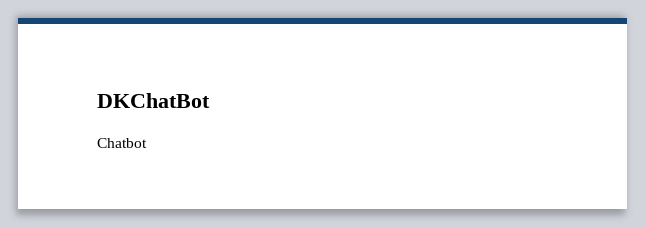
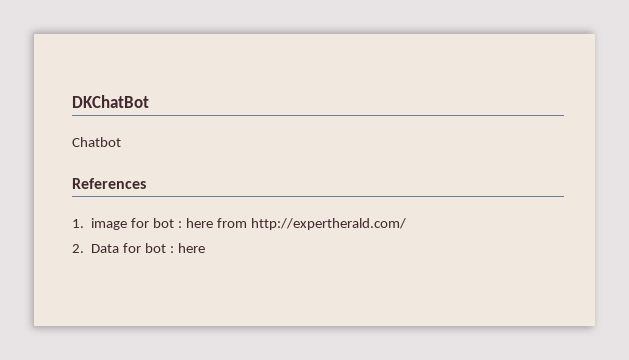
+ References
+ 1. image for bot : here from http://expertherald.com/
+ 2. Data for bot : here

